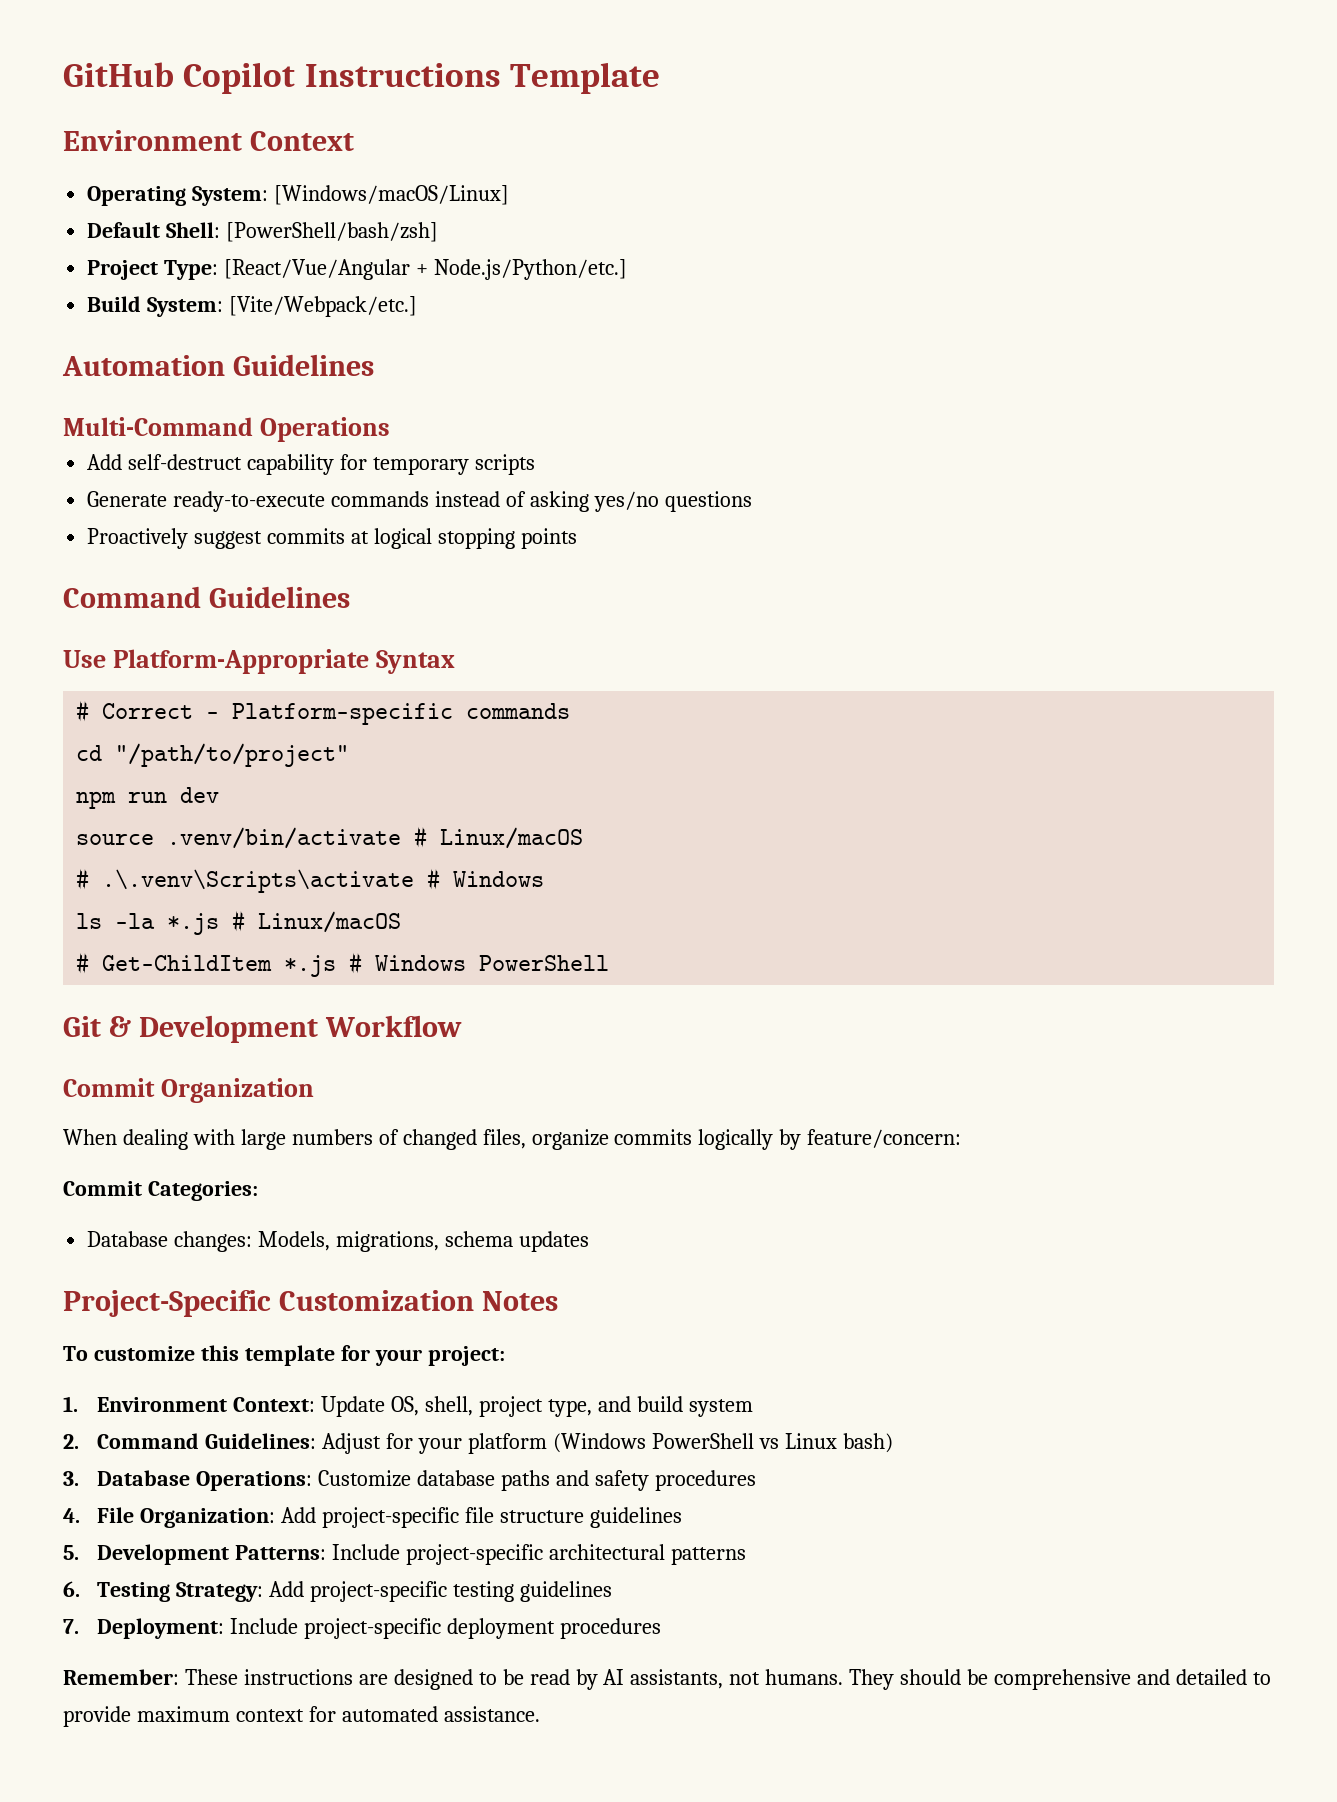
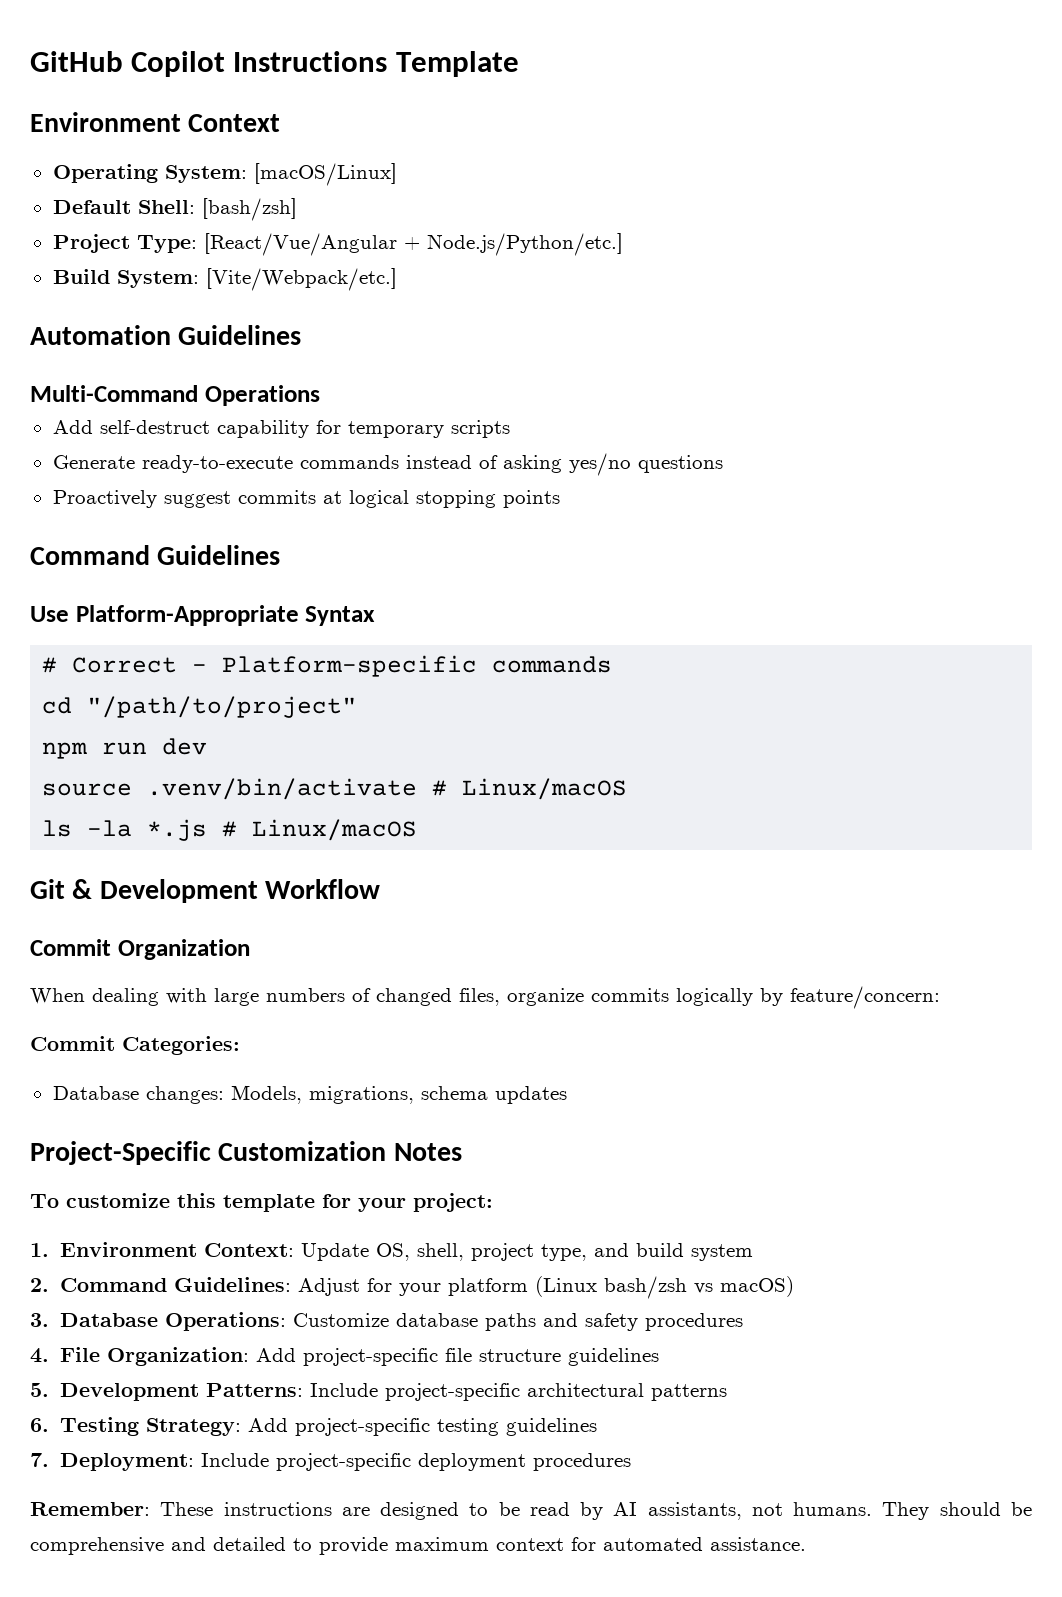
- Operating System: [Windows/macOS/Linux]
+ Operating System: [macOS/Linux]
- Default Shell: [PowerShell/bash/zsh]
+ Default Shell: [bash/zsh]
- # .\.venv\Scripts\activate # Windows
- # Get-ChildItem *.js # Windows PowerShell
- 2. Command Guidelines: Adjust for your platform (Windows PowerShell vs Linux bash)
+ 2. Command Guidelines: Adjust for your platform (Linux bash/zsh vs macOS)

